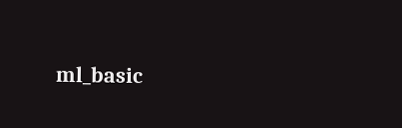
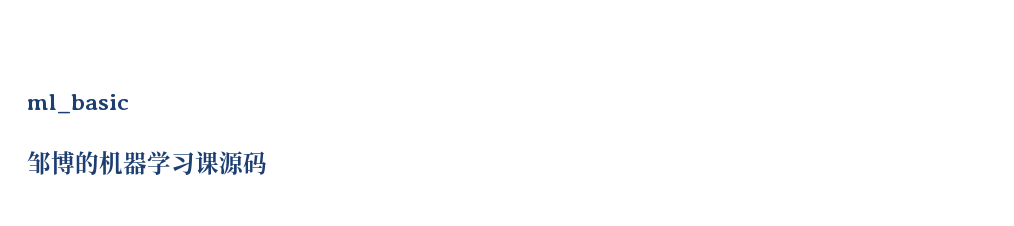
+ 邹博的机器学习课源码

